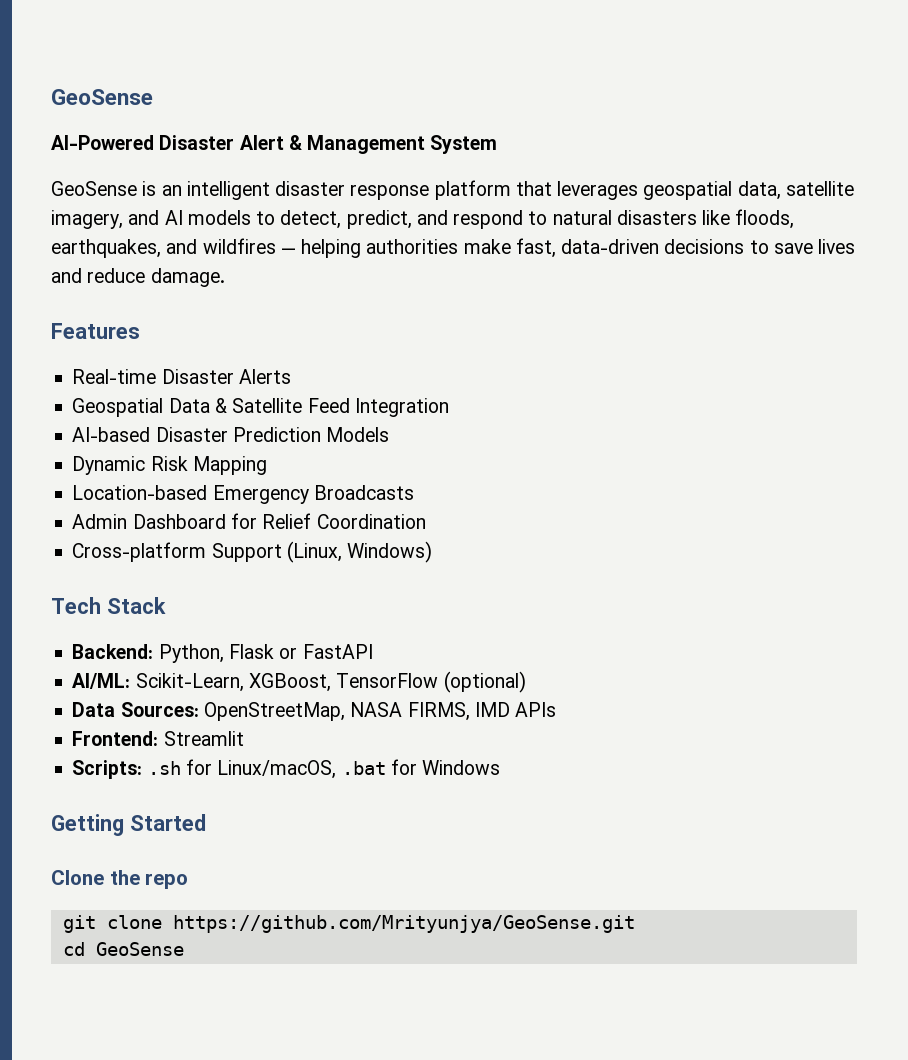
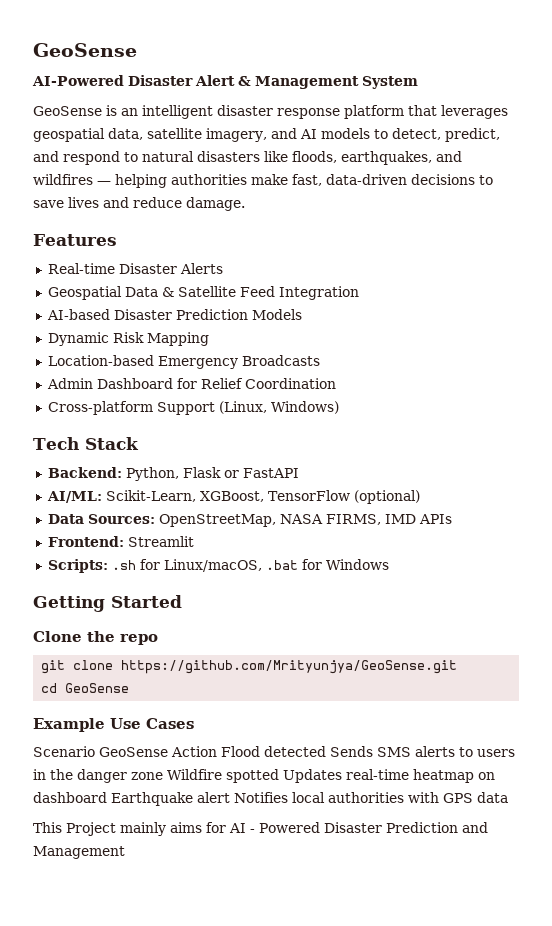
+ Example Use Cases
+ Scenario GeoSense Action Flood detected Sends SMS alerts to users in the danger zone Wildfire spotted Updates real-time heatmap on dashboard Earthquake alert Notifies local authorities with GPS data
+ This Project mainly aims for AI - Powered Disaster Prediction and Management

